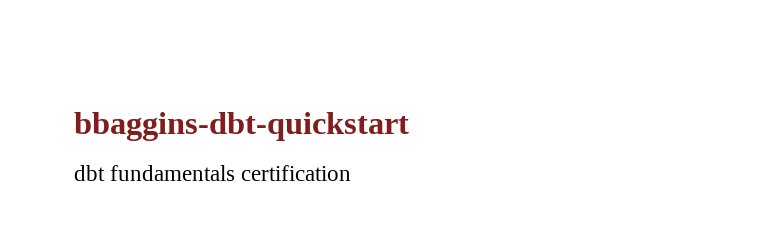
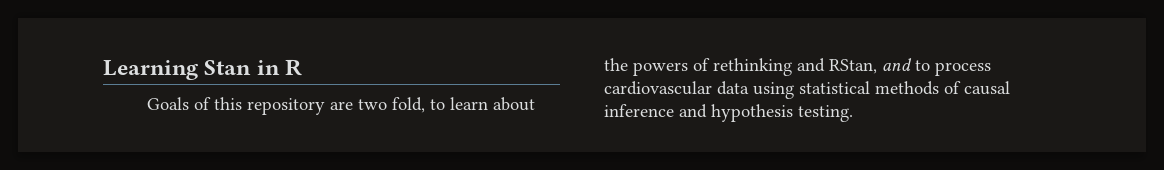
- bbaggins-dbt-quickstart
- dbt fundamentals certification
+ Learning Stan in R
+ Goals of this repository are two fold, to learn about the powers of rethinking and RStan, and to process cardiovascular data using statistical methods of causal inference and hypothesis testing.

